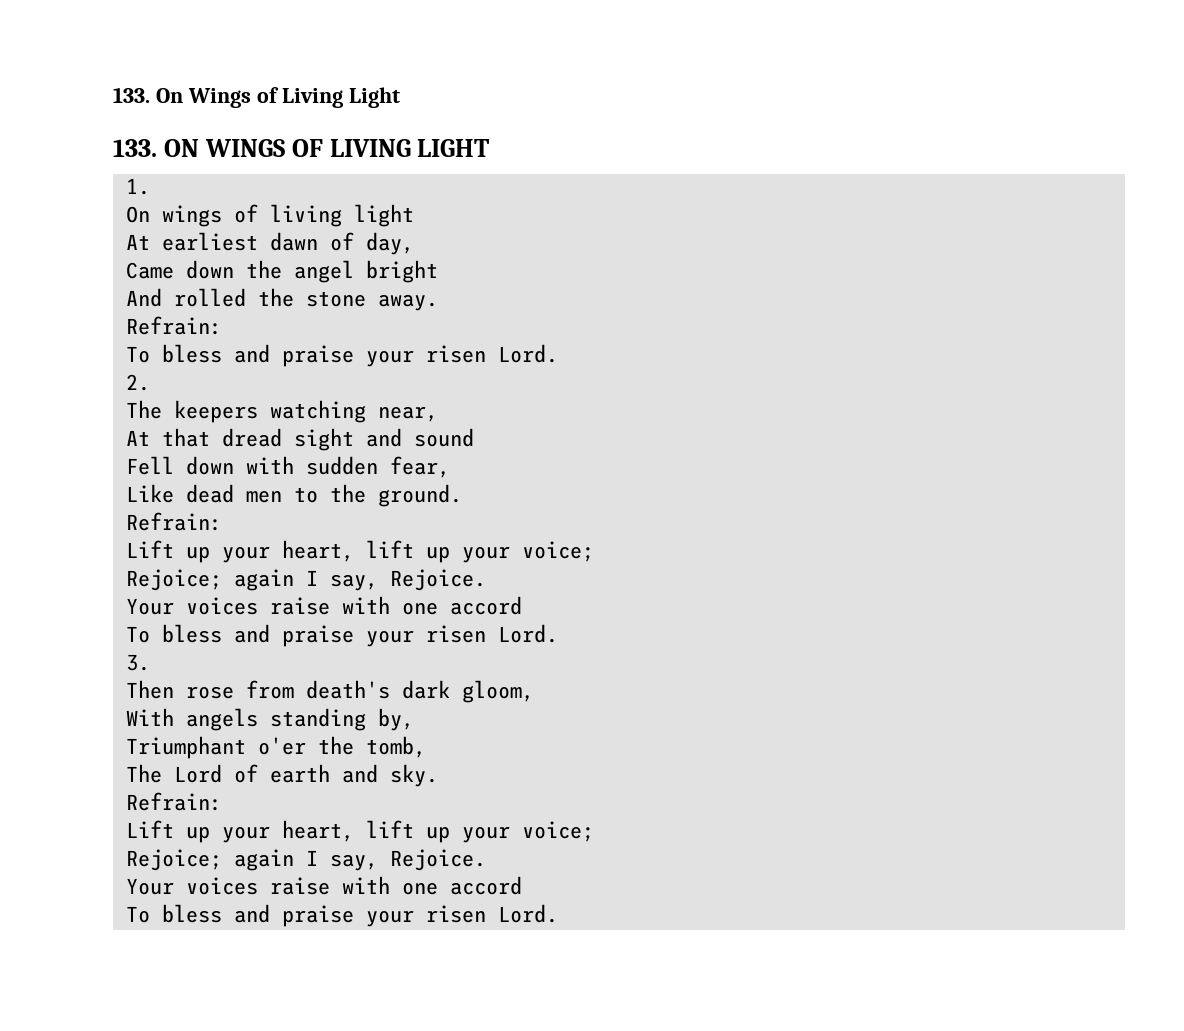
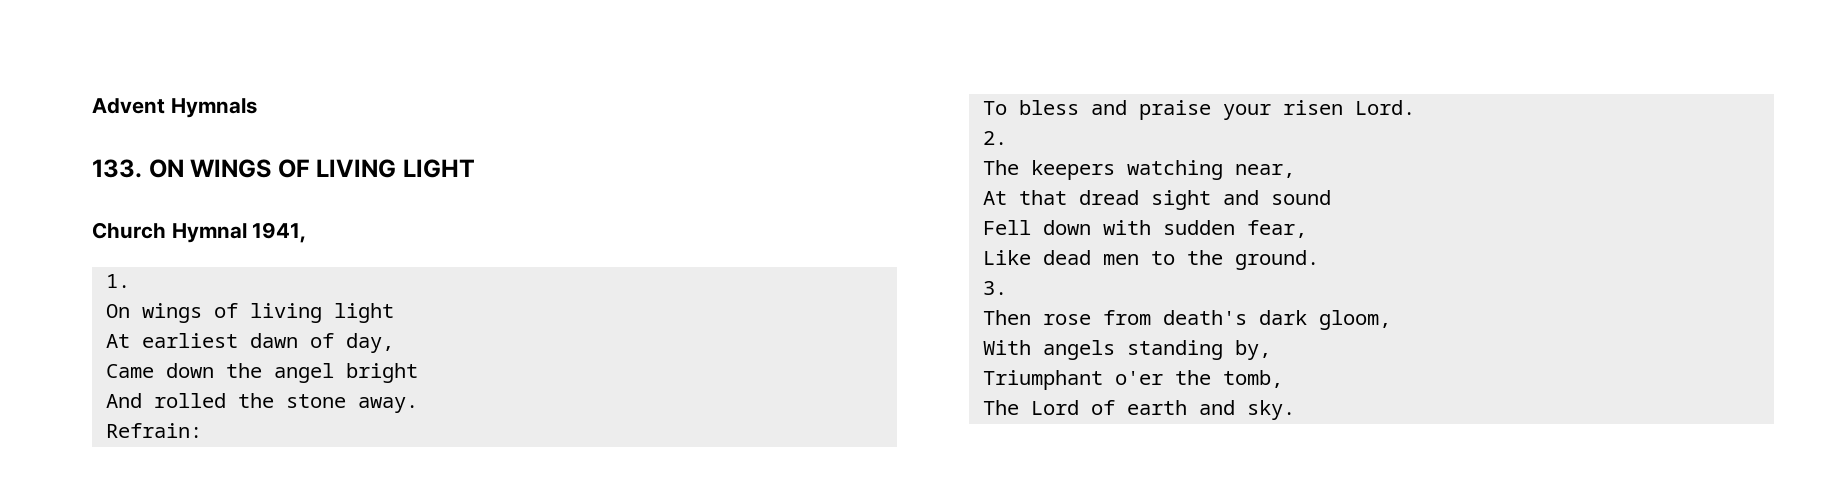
- 133. On Wings of Living Light
+ Advent Hymnals
+ Church Hymnal 1941,
  Like dead men to the ground.
- Refrain:
- Lift up your heart, lift up your voice;
- Rejoice; again I say, Rejoice.
- Your voices raise with one accord
- To bless and praise your risen Lord.
  The Lord of earth and sky.
- Refrain:
- Lift up your heart, lift up your voice;
- Rejoice; again I say, Rejoice.
- Your voices raise with one accord
- To bless and praise your risen Lord.

